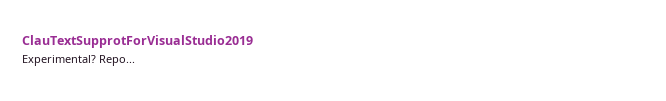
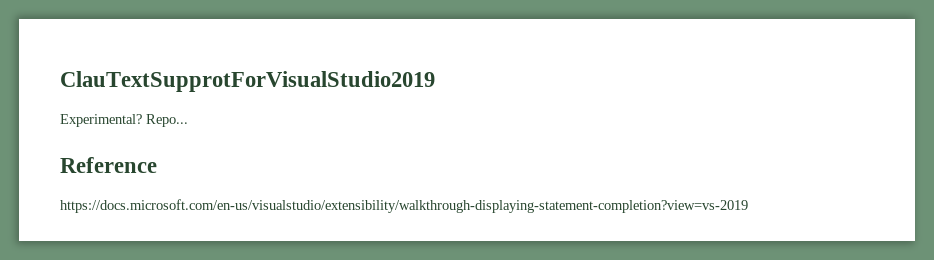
+ Reference
+ https://docs.microsoft.com/en-us/visualstudio/extensibility/walkthrough-displaying-statement-completion?view=vs-2019

